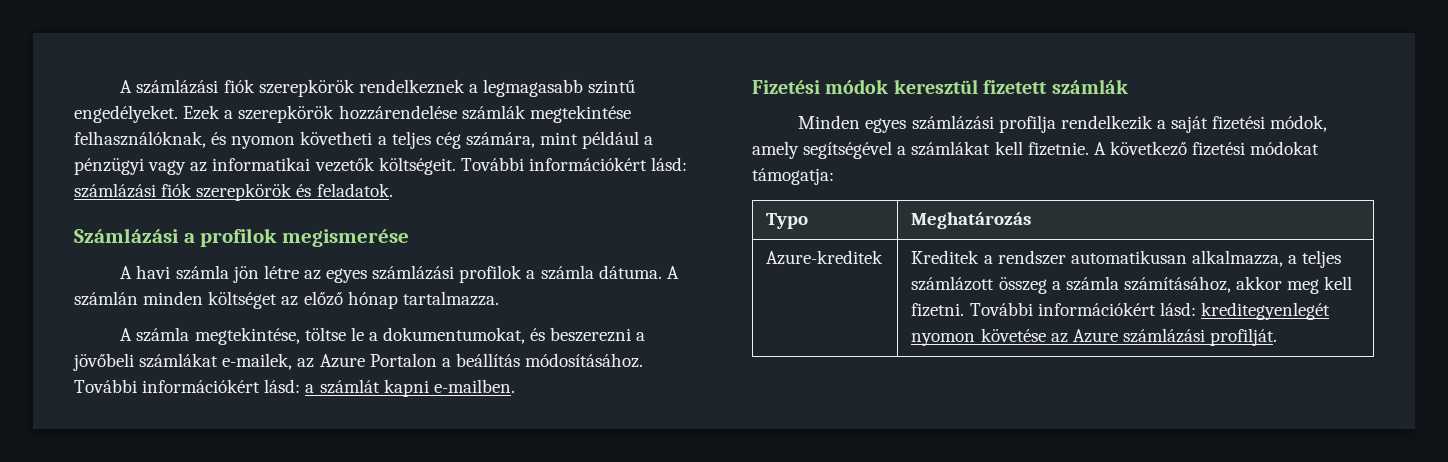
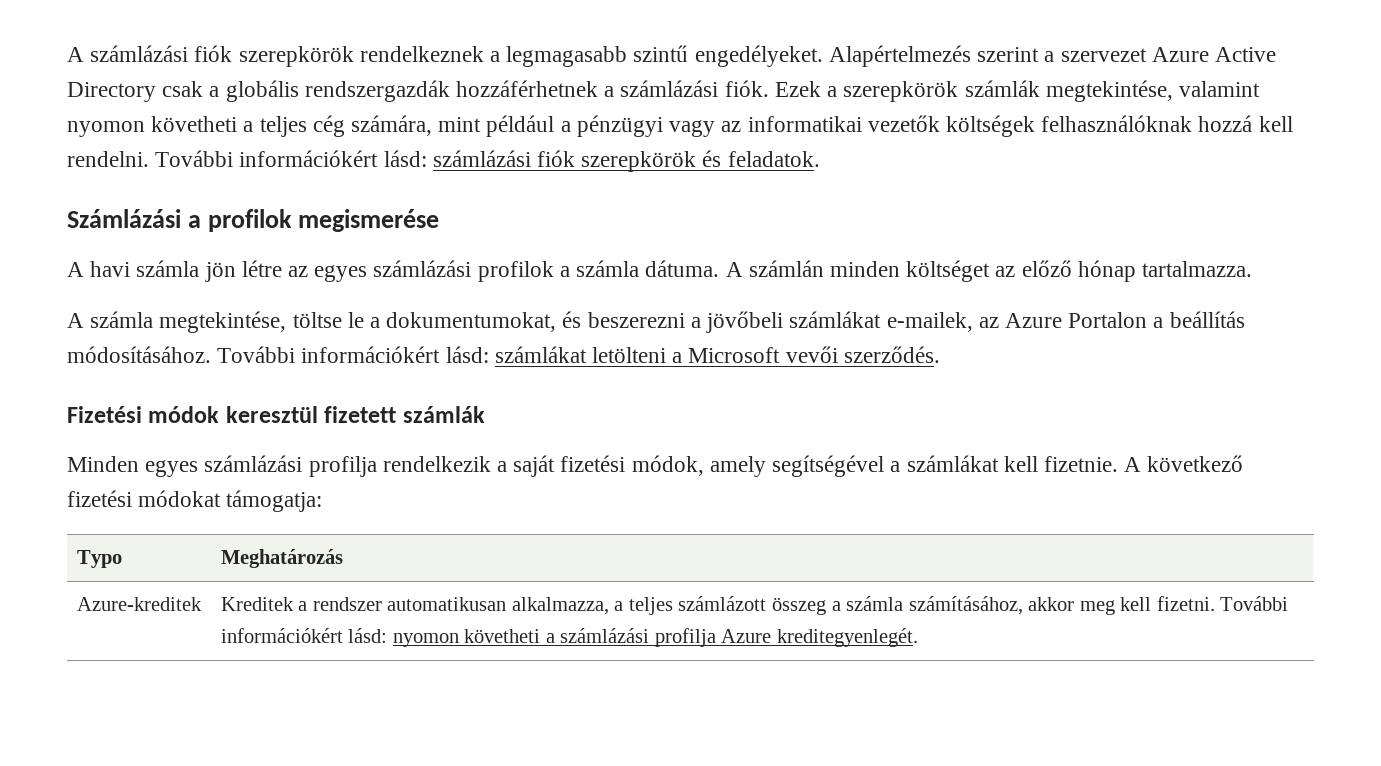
- Ezek a szerepkörök hozzárendelése számlák megtekintése felhasználóknak, és nyomon követheti a teljes cég számára, mint például a pénzügyi vagy az informatikai vezetők költségeit.
+ Alapértelmezés szerint a szervezet Azure Active Directory csak a globális rendszergazdák hozzáférhetnek a számlázási fiók. Ezek a szerepkörök számlák megtekintése, valamint nyomon követheti a teljes cég számára, mint például a pénzügyi vagy az informatikai vezetők költségek felhasználóknak hozzá kell rendelni.
- További információkért lásd: a számlát kapni e-mailben.
+ További információkért lásd: számlákat letölteni a Microsoft vevői szerződés.
- Azure-kreditek | Kreditek a rendszer automatikusan alkalmazza, a teljes számlázott összeg a számla számításához, akkor meg kell fizetni. További információkért lásd: kreditegyenlegét nyomon követése az Azure számlázási profilját.
+ Azure-kreditek | Kreditek a rendszer automatikusan alkalmazza, a teljes számlázott összeg a számla számításához, akkor meg kell fizetni. További információkért lásd: nyomon követheti a számlázási profilja Azure kreditegyenlegét.

